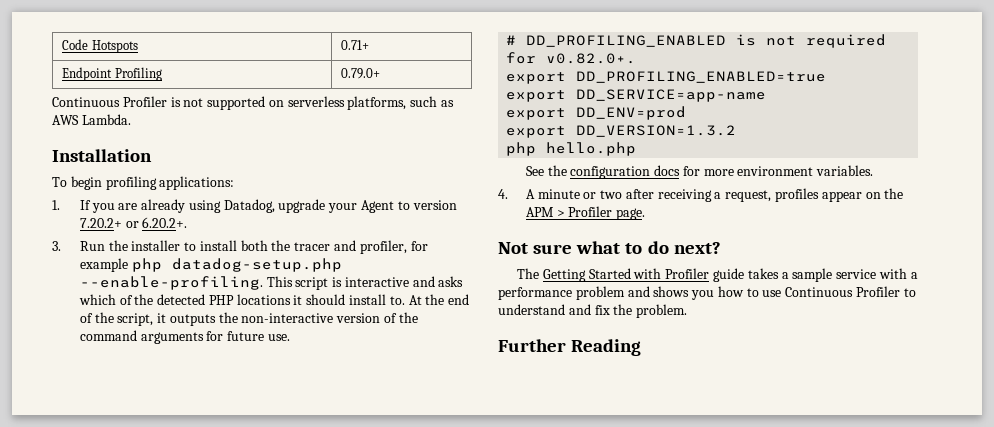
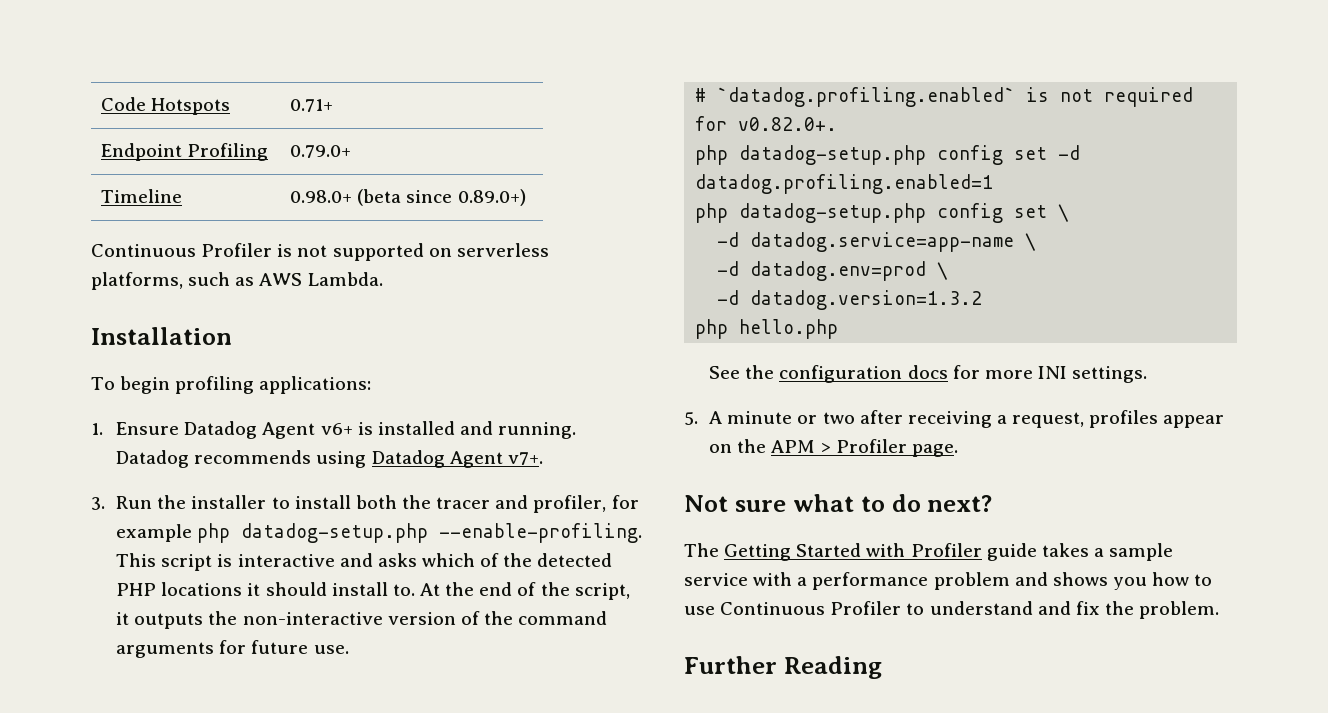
+ Timeline | 0.98.0+ (beta since 0.89.0+)
- 1. If you are already using Datadog, upgrade your Agent to version 7.20.2+ or 6.20.2+.
+ 1. Ensure Datadog Agent v6+ is installed and running. Datadog recommends using Datadog Agent v7+.
- # DD_PROFILING_ENABLED is not required for v0.82.0+.
+ # `datadog.profiling.enabled` is not required for v0.82.0+.
- export DD_PROFILING_ENABLED=true
- export DD_SERVICE=app-name
- export DD_ENV=prod
- export DD_VERSION=1.3.2
+ php datadog-setup.php config set -d datadog.profiling.enabled=1
+ php datadog-setup.php config set \
+ -d datadog.service=app-name \
+ -d datadog.env=prod \
+ -d datadog.version=1.3.2
- See the configuration docs for more environment variables.
- 4. A minute or two after receiving a request, profiles appear on the APM > Profiler page.
+ See the configuration docs for more INI settings.
+ 5. A minute or two after receiving a request, profiles appear on the APM > Profiler page.

